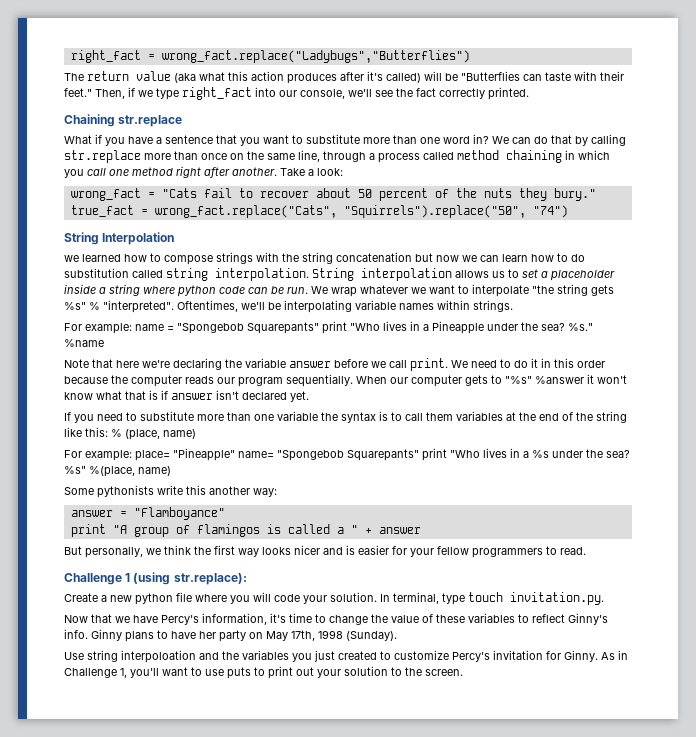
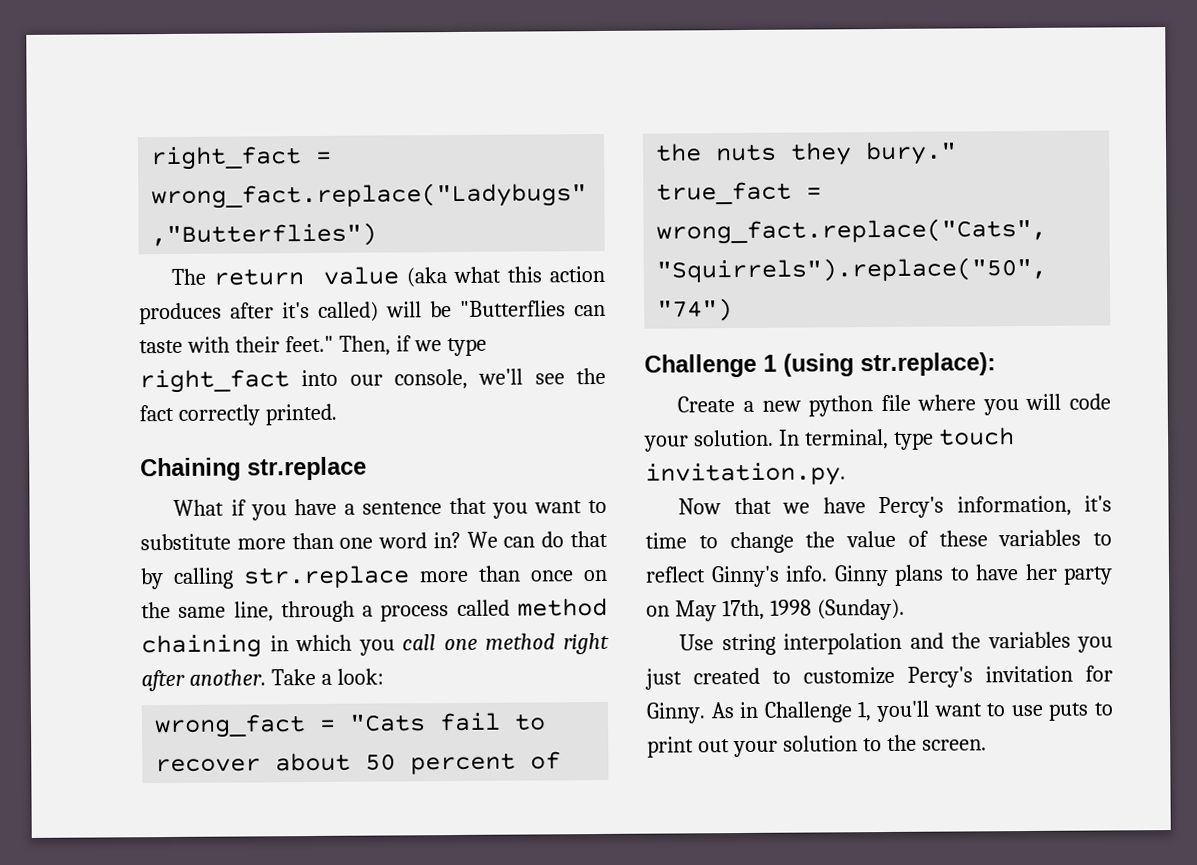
- String Interpolation
- we learned how to compose strings with the string concatenation but now we can learn how to do substitution called string interpolation. String interpolation allows us to set a placeholder inside a string where python code can be run. We wrap whatever we want to interpolate "the string gets %s" % "interpreted". Oftentimes, we'll be interpolating variable names within strings.
- For example: name = "Spongebob Squarepants" print "Who lives in a Pineapple under the sea? %s." %name
- Note that here we're declaring the variable answer before we call print. We need to do it in this order because the computer reads our program sequentially. When our computer gets to "%s" %answer it won't know what that is if answer isn't declared yet.
- If you need to substitute more than one variable the syntax is to call them variables at the end of the string like this: % (place, name)
- For example: place= "Pineapple" name= "Spongebob Squarepants" print "Who lives in a %s under the sea? %s" %(place, name)
- Some pythonists write this another way:
- answer = "Flamboyance"
- print "A group of flamingos is called a " + answer
- But personally, we think the first way looks nicer and is easier for your fellow programmers to read.
- Use string interpoloation and the variables you just created to customize Percy's invitation for Ginny.
+ Use string interpolation and the variables you just created to customize Percy's invitation for Ginny.

